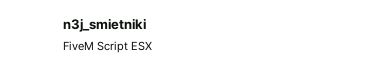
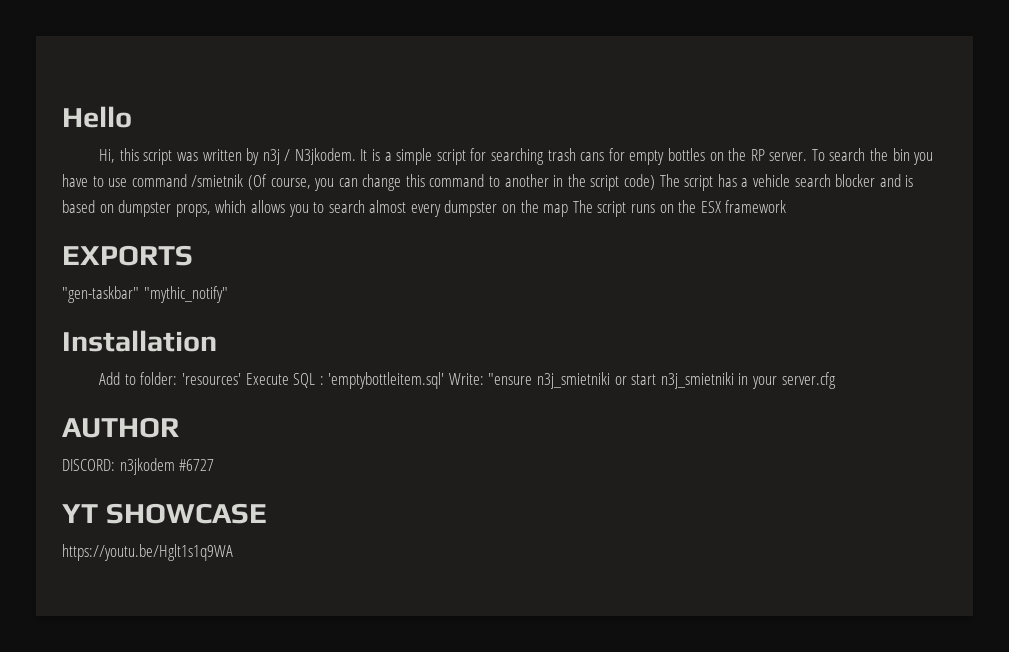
- n3j_smietniki
- FiveM Script ESX
+ Hello
+ Hi, this script was written by n3j / N3jkodem. It is a simple script for searching trash cans for empty bottles on the RP server. To search the bin you have to use command /smietnik (Of course, you can change this command to another in the script code) The script has a vehicle search blocker and is based on dumpster props, which allows you to search almost every dumpster on the map The script runs on the ESX framework
+ EXPORTS
+ "gen-taskbar" "mythic_notify"
+ Installation
+ Add to folder: 'resources' Execute SQL : 'emptybottleitem.sql' Write: "ensure n3j_smietniki or start n3j_smietniki in your server.cfg
+ AUTHOR
+ DISCORD: n3jkodem #6727
+ YT SHOWCASE
+ https://youtu.be/Hglt1s1q9WA

